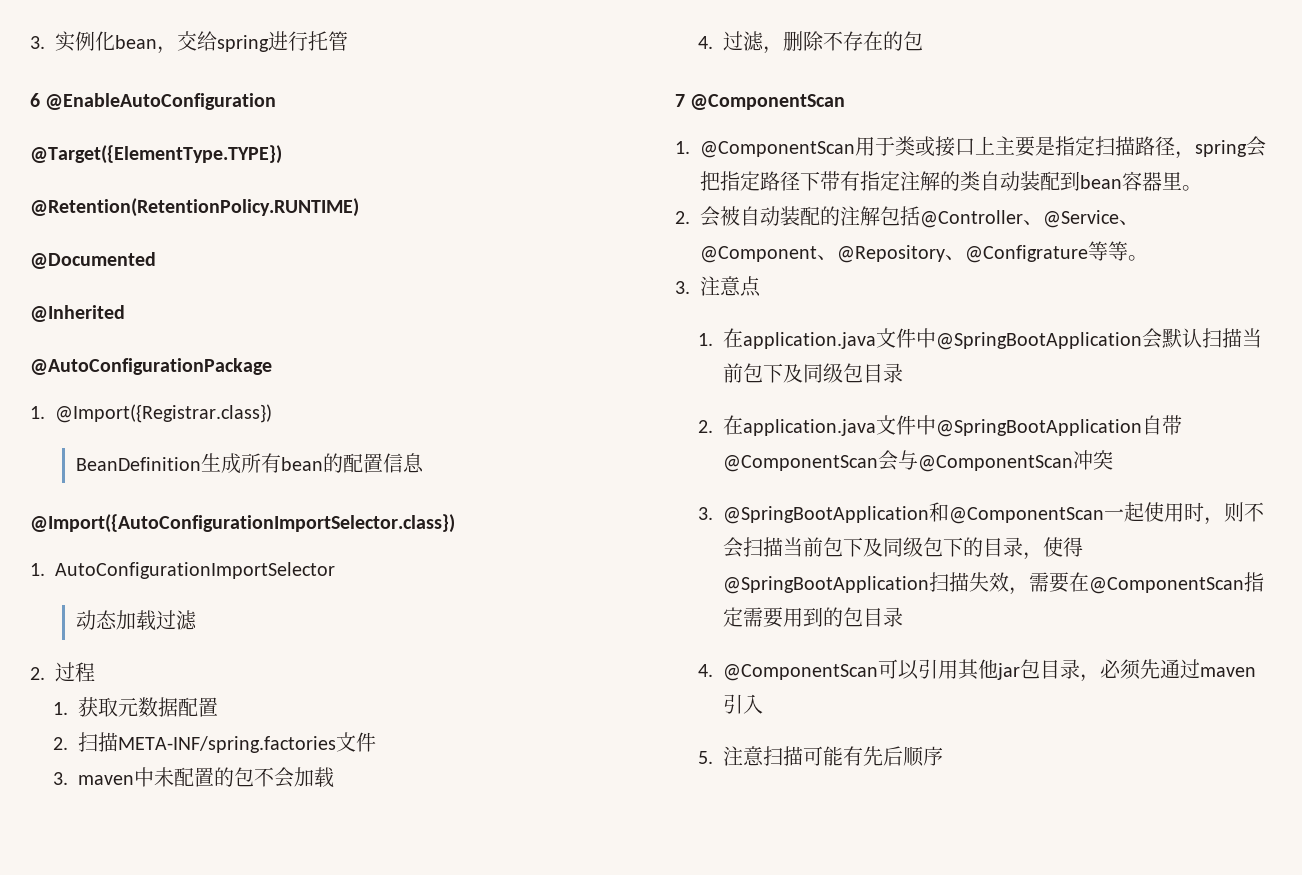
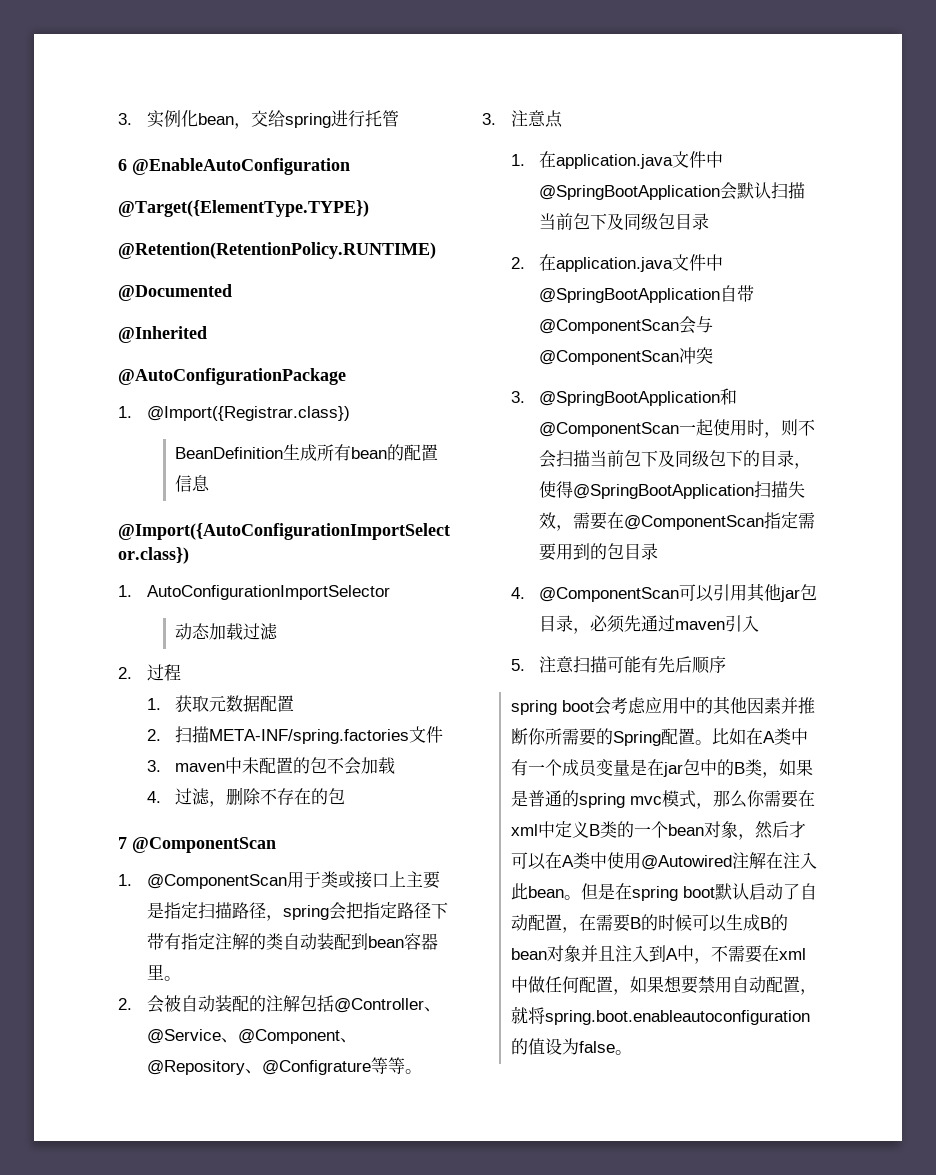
+ spring boot会考虑应用中的其他因素并推断你所需要的Spring配置。比如在A类中有一个成员变量是在jar包中的B类，如果是普通的spring mvc模式，那么你需要在xml中定义B类的一个bean对象，然后才可以在A类中使用@Autowired注解在注入此bean。但是在spring boot默认启动了自动配置，在需要B的时候可以生成B的bean对象并且注入到A中，不需要在xml中做任何配置，如果想要禁用自动配置，就将spring.boot.enableautoconfiguration的值设为false。

